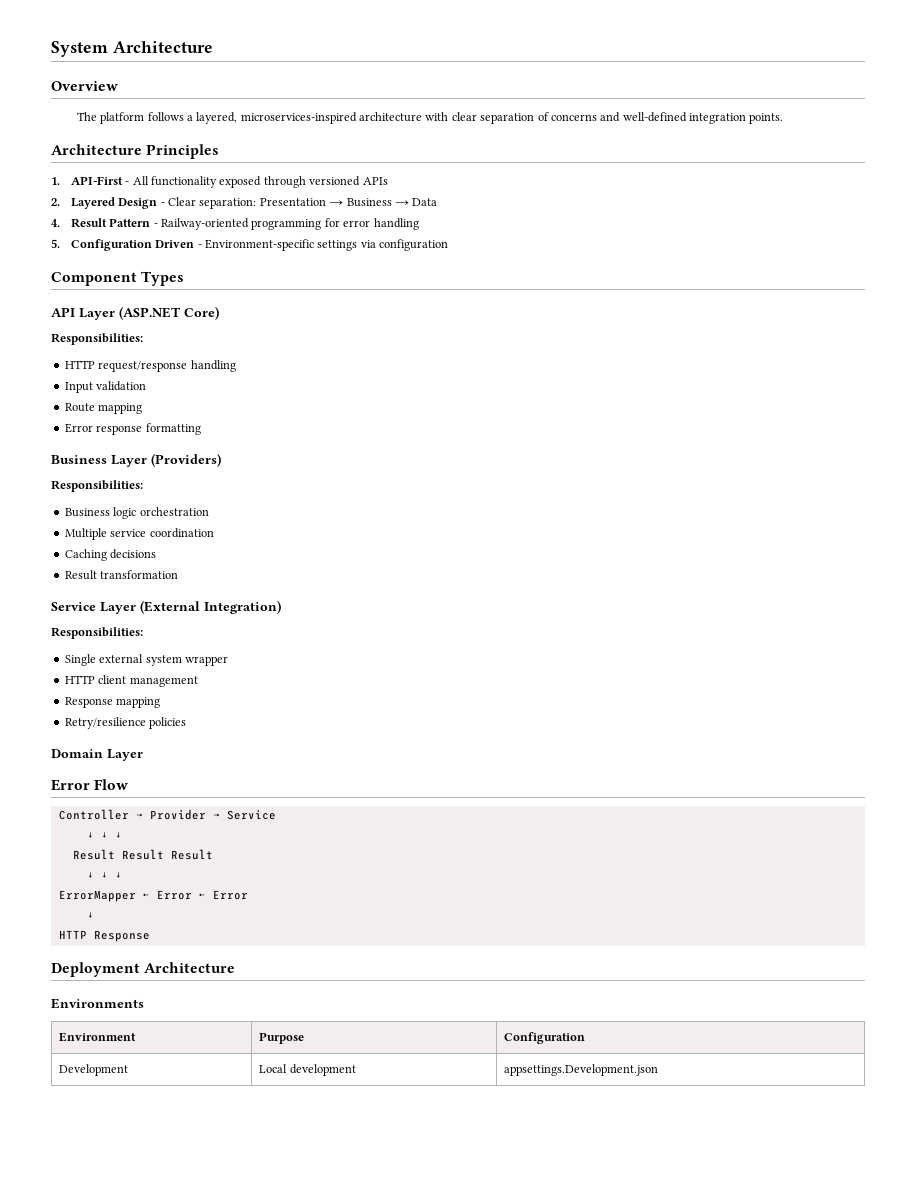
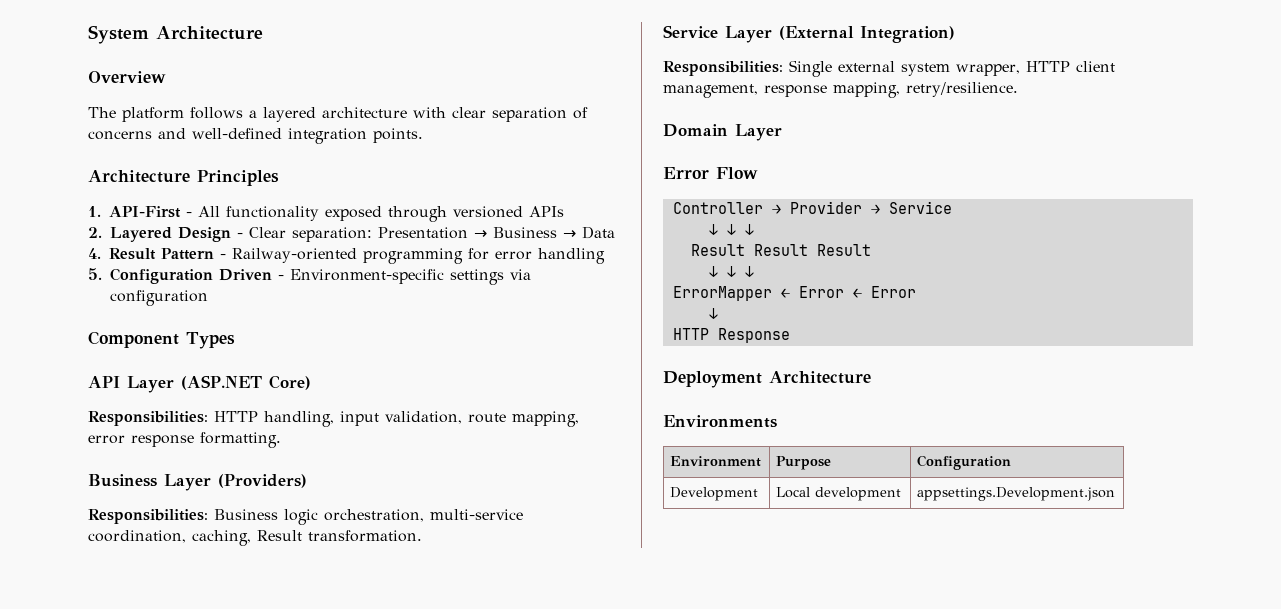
- The platform follows a layered, microservices-inspired architecture with clear separation of concerns and well-defined integration points.
+ The platform follows a layered architecture with clear separation of concerns and well-defined integration points.
  API Layer (ASP.NET Core)
- Responsibilities:
- HTTP request/response handling
- Input validation
- Route mapping
- Error response formatting
+ Responsibilities: HTTP handling, input validation, route mapping, error response formatting.
  Business Layer (Providers)
- Responsibilities:
- Business logic orchestration
- Multiple service coordination
- Caching decisions
- Result transformation
+ Responsibilities: Business logic orchestration, multi-service coordination, caching, Result transformation.
  Service Layer (External Integration)
- Responsibilities:
- Single external system wrapper
- HTTP client management
- Response mapping
- Retry/resilience policies
+ Responsibilities: Single external system wrapper, HTTP client management, response mapping, retry/resilience.

